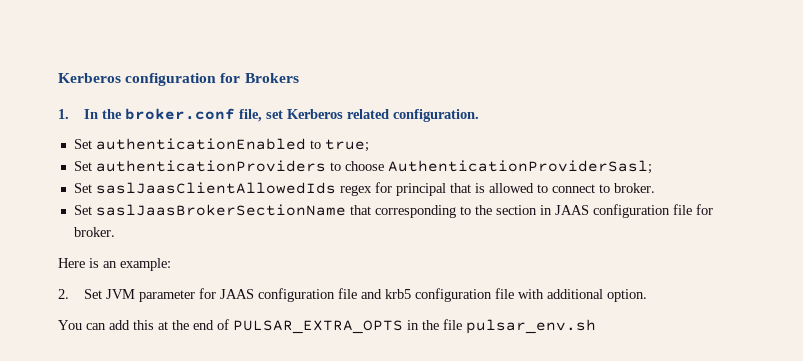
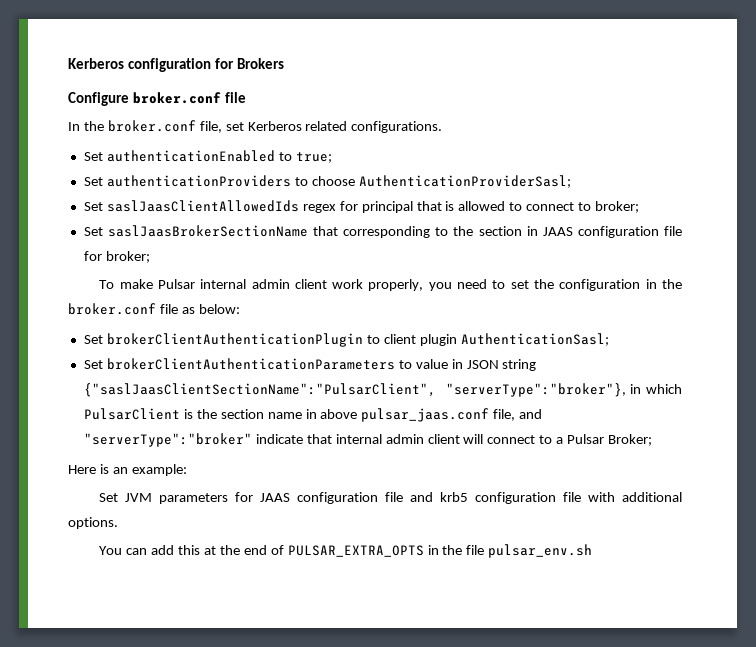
- 1. In the broker.conf file, set Kerberos related configuration.
+ Configure broker.conf file
+ In the broker.conf file, set Kerberos related configurations.
- Set saslJaasClientAllowedIds regex for principal that is allowed to connect to broker.
+ Set saslJaasClientAllowedIds regex for principal that is allowed to connect to broker;
- Set saslJaasBrokerSectionName that corresponding to the section in JAAS configuration file for broker.
+ Set saslJaasBrokerSectionName that corresponding to the section in JAAS configuration file for broker;
+ To make Pulsar internal admin client work properly, you need to set the configuration in the broker.conf file as below:
+ Set brokerClientAuthenticationPlugin to client plugin AuthenticationSasl;
+ Set brokerClientAuthenticationParameters to value in JSON string {"saslJaasClientSectionName":"PulsarClient", "serverType":"broker"}, in which PulsarClient is the section name in above pulsar_jaas.conf file, and "serverType":"broker" indicate that internal admin client will connect to a Pulsar Broker;
- 2. Set JVM parameter for JAAS configuration file and krb5 configuration file with additional option.
+ Set JVM parameters for JAAS configuration file and krb5 configuration file with additional options.

